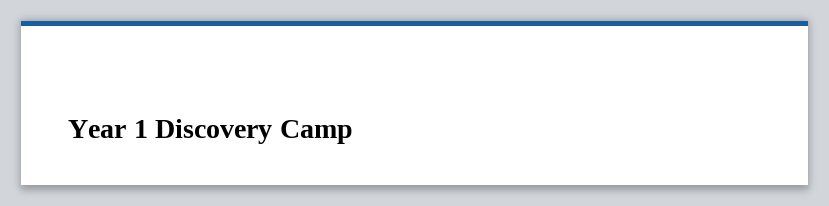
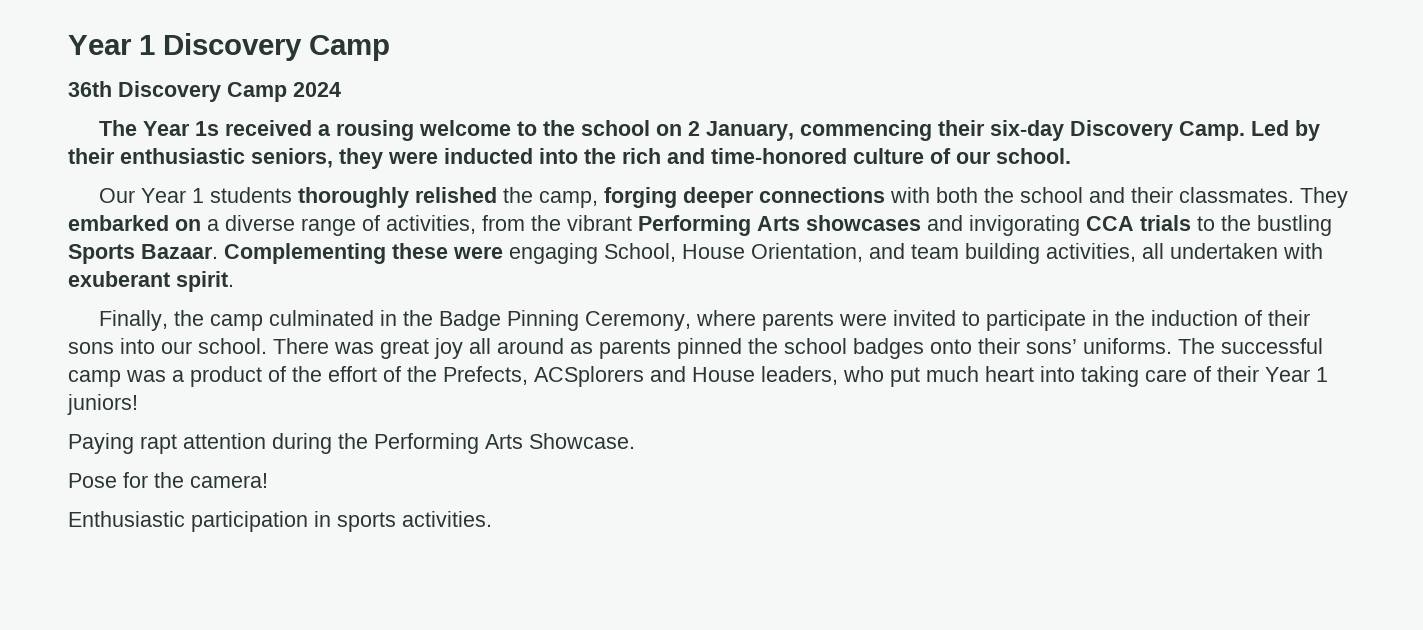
+ 36th Discovery Camp 2024
+ The Year 1s received a rousing welcome to the school on 2 January, commencing their six-day Discovery Camp. Led by their enthusiastic seniors, they were inducted into the rich and time-honored culture of our school.
+ Our Year 1 students thoroughly relished the camp, forging deeper connections with both the school and their classmates. They embarked on a diverse range of activities, from the vibrant Performing Arts showcases and invigorating CCA trials to the bustling Sports Bazaar. Complementing these were engaging School, House Orientation, and team building activities, all undertaken with exuberant spirit.
+ Finally, the camp culminated in the Badge Pinning Ceremony, where parents were invited to participate in the induction of their sons into our school. There was great joy all around as parents pinned the school badges onto their sons’ uniforms. The successful camp was a product of the effort of the Prefects, ACSplorers and House leaders, who put much heart into taking care of their Year 1 juniors!
+ Paying rapt attention during the Performing Arts Showcase.
+ Pose for the camera!
+ Enthusiastic participation in sports activities.

